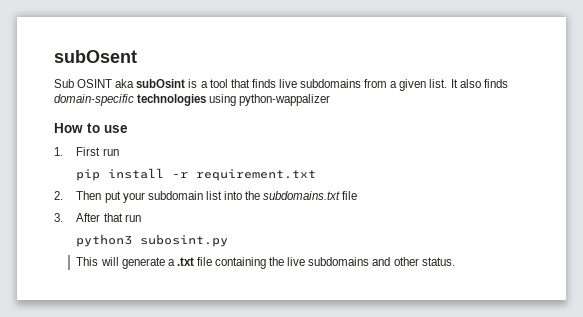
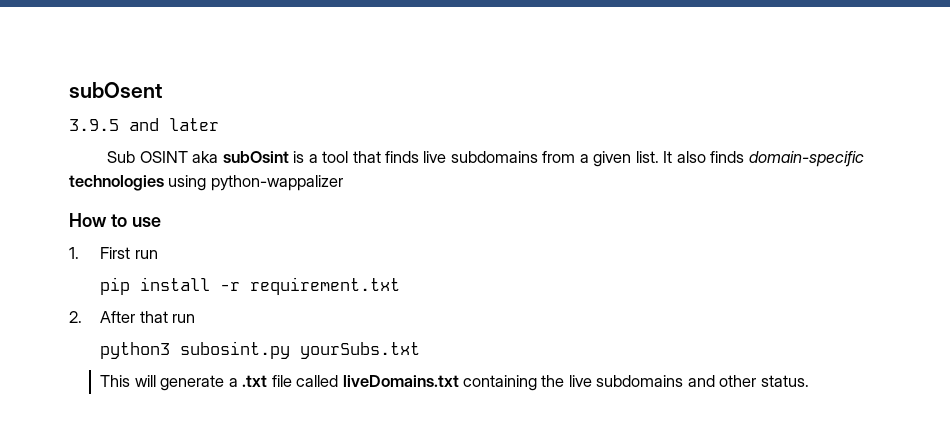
+ 3.9.5 and later
- 2. Then put your subdomain list into the subdomains.txt file
- 3. After that run
+ 2. After that run
- python3 subosint.py
+ python3 subosint.py yourSubs.txt
- This will generate a .txt file containing the live subdomains and other status.
+ This will generate a .txt file called liveDomains.txt containing the live subdomains and other status.

